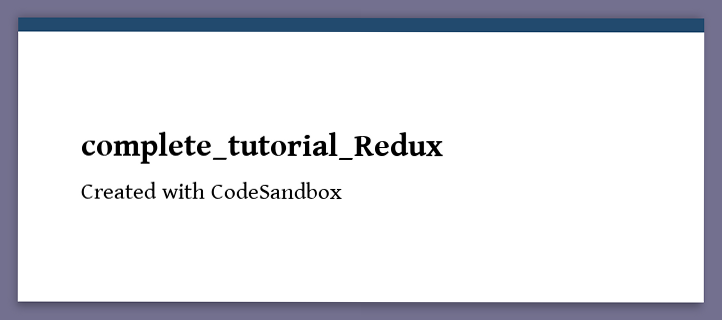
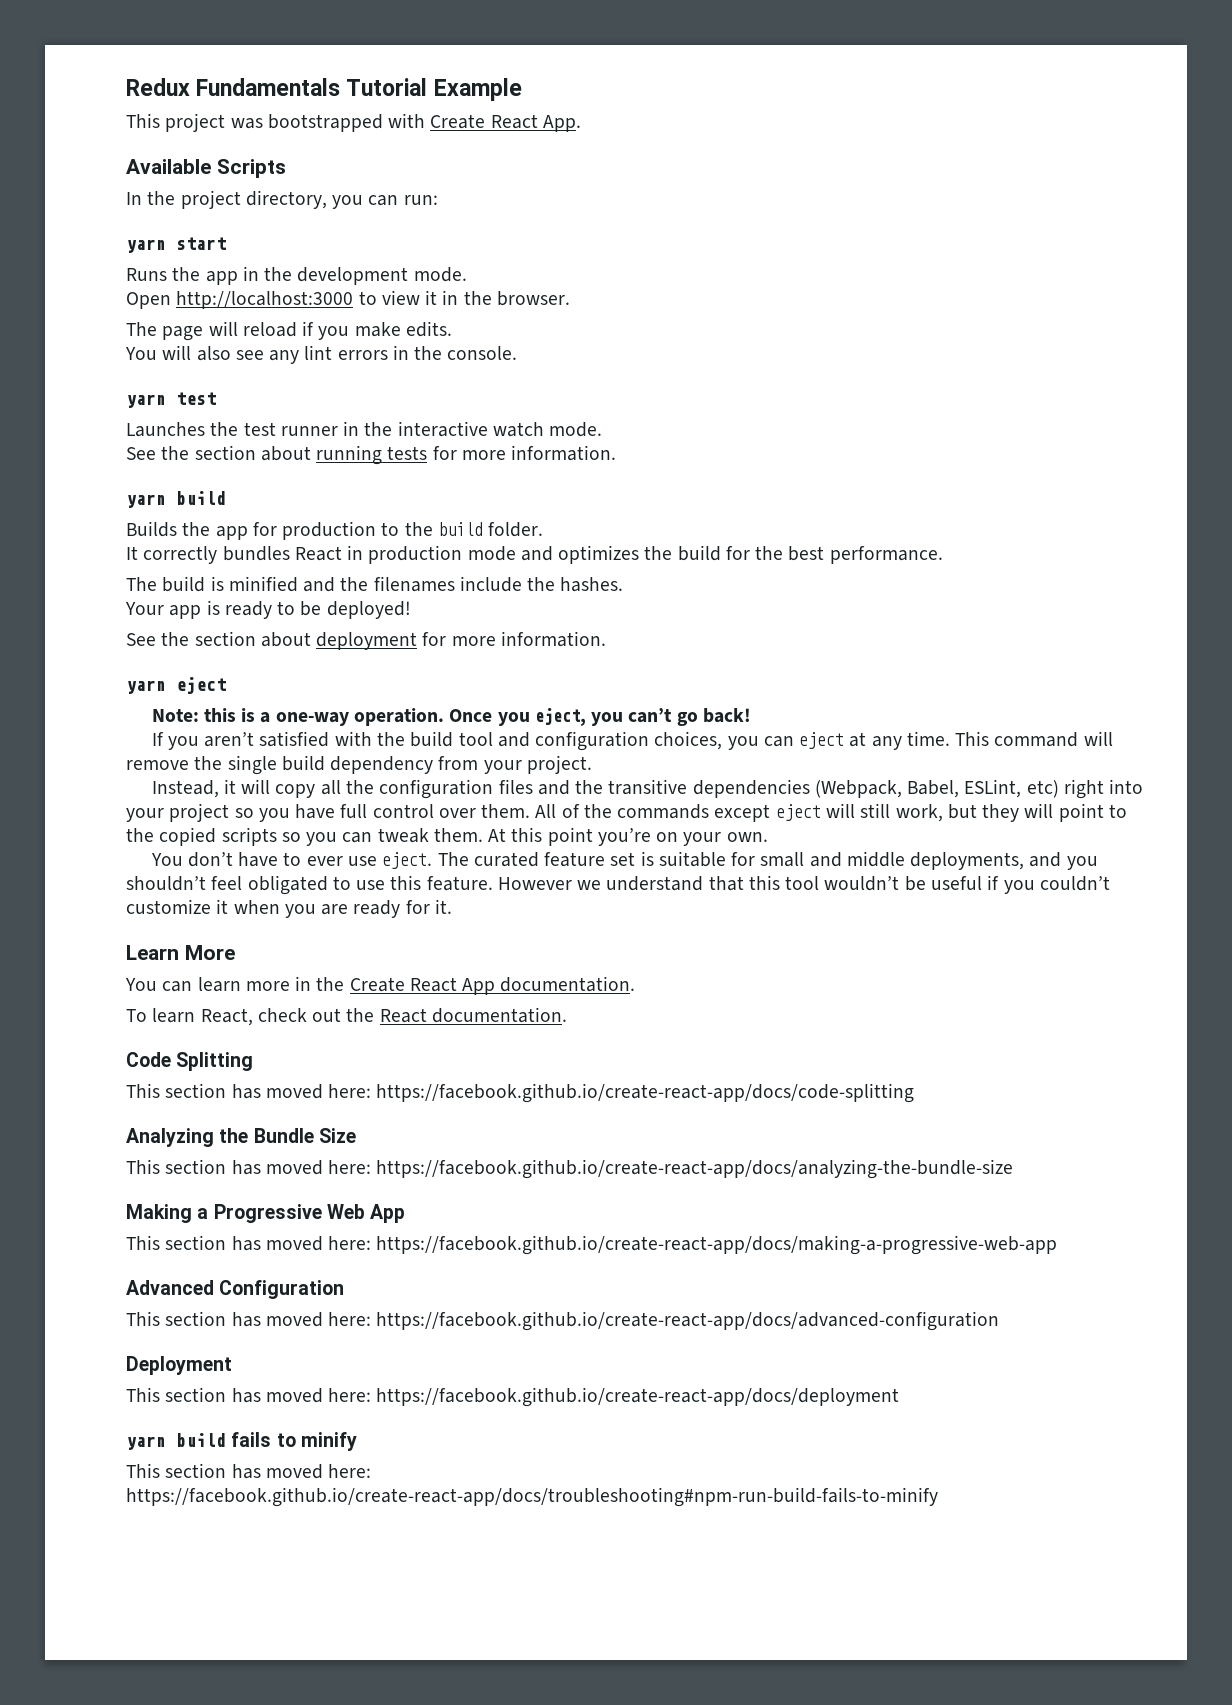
- complete_tutorial_Redux
- Created with CodeSandbox
+ Redux Fundamentals Tutorial Example
+ This project was bootstrapped with Create React App.
+ Available Scripts
+ In the project directory, you can run:
+ yarn start
+ Runs the app in the development mode.
+ Open http://localhost:3000 to view it in the browser.
+ The page will reload if you make edits.
+ You will also see any lint errors in the console.
+ yarn test
+ Launches the test runner in the interactive watch mode.
+ See the section about running tests for more information.
+ yarn build
+ Builds the app for production to the build folder.
+ It correctly bundles React in production mode and optimizes the build for the best performance.
+ The build is minified and the filenames include the hashes.
+ Your app is ready to be deployed!
+ See the section about deployment for more information.
+ yarn eject
+ Note: this is a one-way operation. Once you eject, you can’t go back!
+ If you aren’t satisfied with the build tool and configuration choices, you can eject at any time. This command will remove the single build dependency from your project.
+ Instead, it will copy all the configuration files and the transitive dependencies (Webpack, Babel, ESLint, etc) right into your project so you have full control over them. All of the commands except eject will still work, but they will point to the copied scripts so you can tweak them. At this point you’re on your own.
+ You don’t have to ever use eject. The curated feature set is suitable for small and middle deployments, and you shouldn’t feel obligated to use this feature. However we understand that this tool wouldn’t be useful if you couldn’t customize it when you are ready for it.
+ Learn More
+ You can learn more in the Create React App documentation.
+ To learn React, check out the React documentation.
+ Code Splitting
+ This section has moved here: https://facebook.github.io/create-react-app/docs/code-splitting
+ Analyzing the Bundle Size
+ This section has moved here: https://facebook.github.io/create-react-app/docs/analyzing-the-bundle-size
+ Making a Progressive Web App
+ This section has moved here: https://facebook.github.io/create-react-app/docs/making-a-progressive-web-app
+ Advanced Configuration
+ This section has moved here: https://facebook.github.io/create-react-app/docs/advanced-configuration
+ Deployment
+ This section has moved here: https://facebook.github.io/create-react-app/docs/deployment
+ yarn build fails to minify
+ This section has moved here: https://facebook.github.io/create-react-app/docs/troubleshooting#npm-run-build-fails-to-minify

